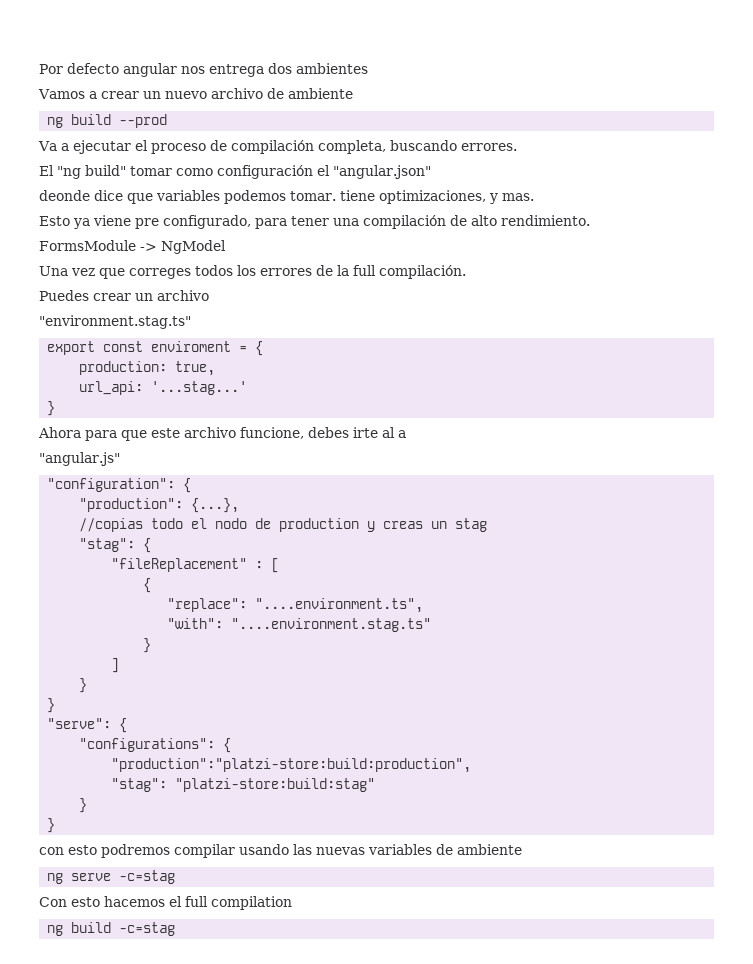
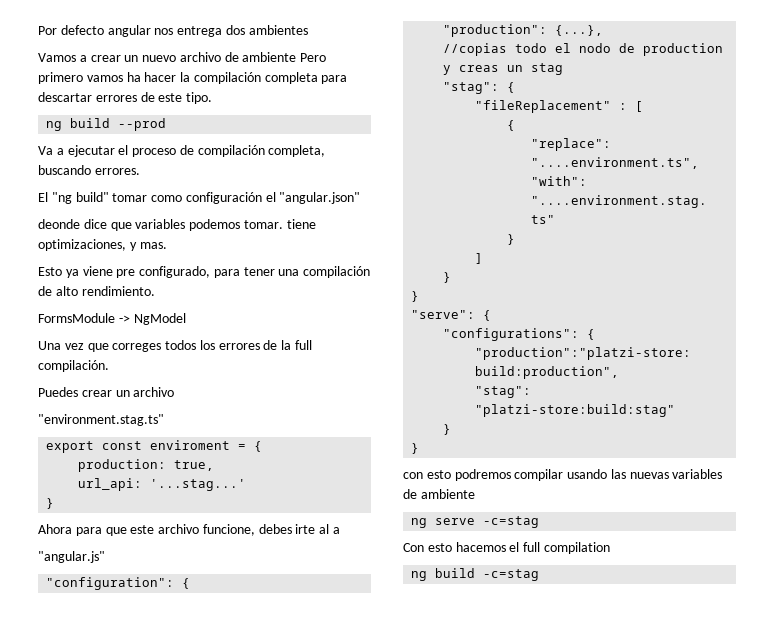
- Vamos a crear un nuevo archivo de ambiente
+ Vamos a crear un nuevo archivo de ambiente Pero primero vamos ha hacer la compilación completa para descartar errores de este tipo.

